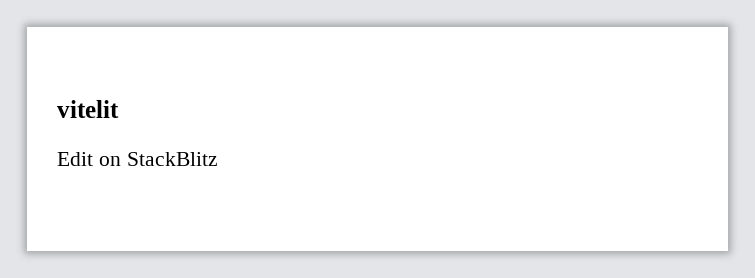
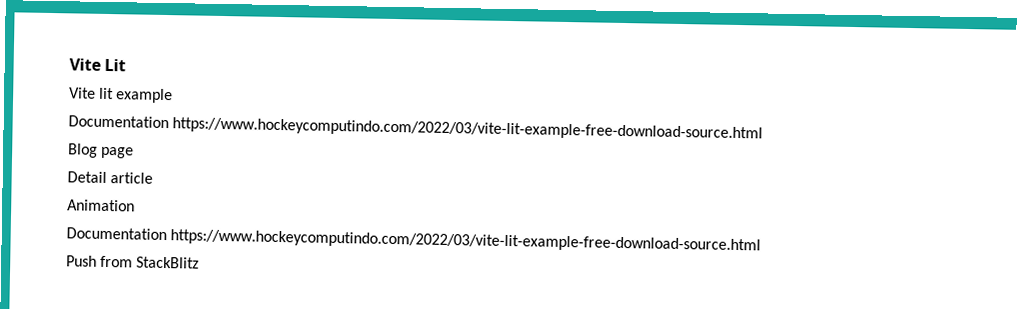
- vitelit
- Edit on StackBlitz
+ Vite Lit
+ Vite lit example
+ Documentation https://www.hockeycomputindo.com/2022/03/vite-lit-example-free-download-source.html
+ Blog page
+ Detail article
+ Animation
+ Documentation https://www.hockeycomputindo.com/2022/03/vite-lit-example-free-download-source.html
+ Push from StackBlitz

